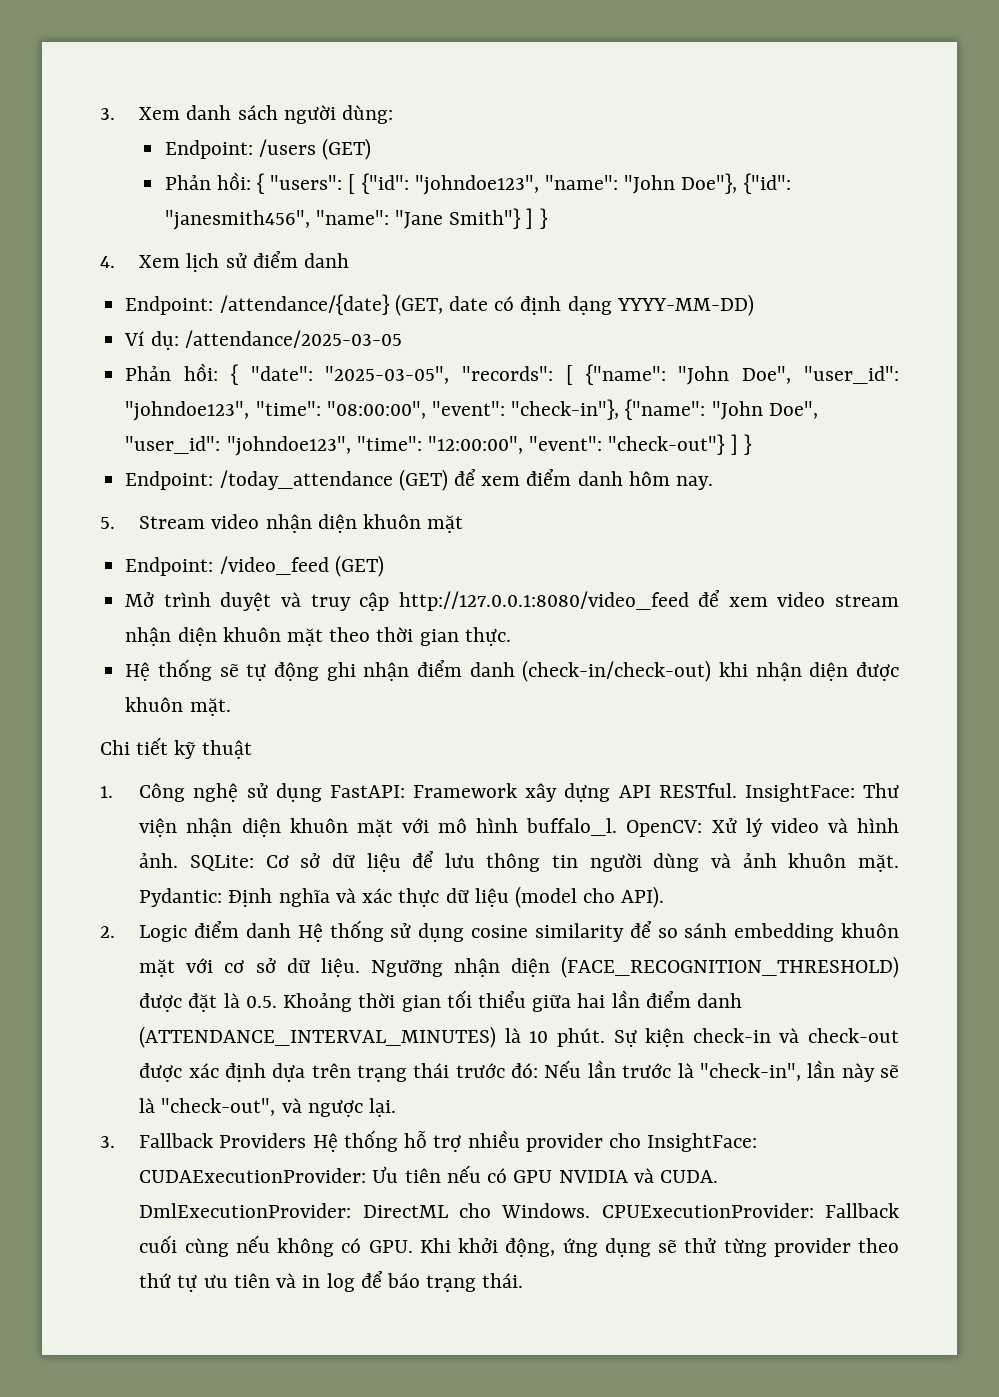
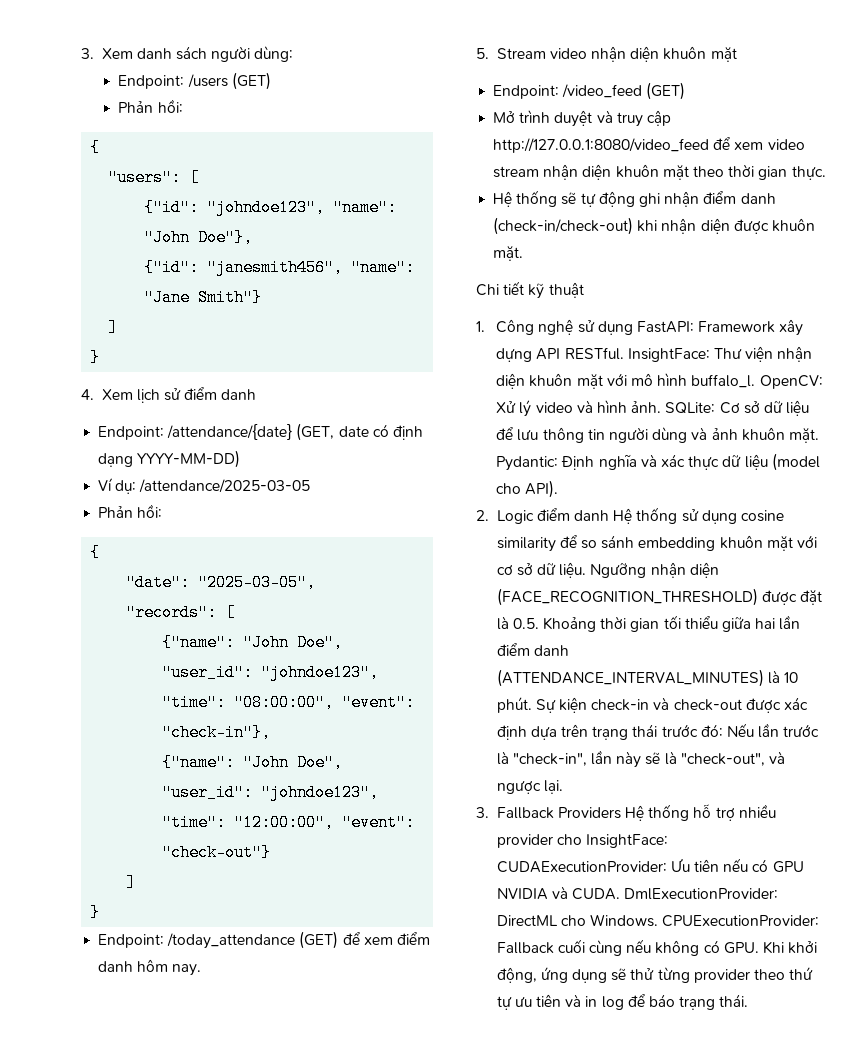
  Endpoint: /users (GET)
- Phản hồi: { "users": [ {"id": "johndoe123", "name": "John Doe"}, {"id": "janesmith456", "name": "Jane Smith"} ] }
+ Phản hồi:
+ {
+ "users": [
+ {"id": "johndoe123", "name": "John Doe"},
+ {"id": "janesmith456", "name": "Jane Smith"}
+ ]
+ }
  Ví dụ: /attendance/2025-03-05
- Phản hồi: { "date": "2025-03-05", "records": [ {"name": "John Doe", "user_id": "johndoe123", "time": "08:00:00", "event": "check-in"}, {"name": "John Doe", "user_id": "johndoe123", "time": "12:00:00", "event": "check-out"} ] }
+ Phản hồi:
+ {
+ "date": "2025-03-05",
+ "records": [
+ {"name": "John Doe", "user_id": "johndoe123", "time": "08:00:00", "event": "check-in"},
+ {"name": "John Doe", "user_id": "johndoe123", "time": "12:00:00", "event": "check-out"}
+ ]
+ }

